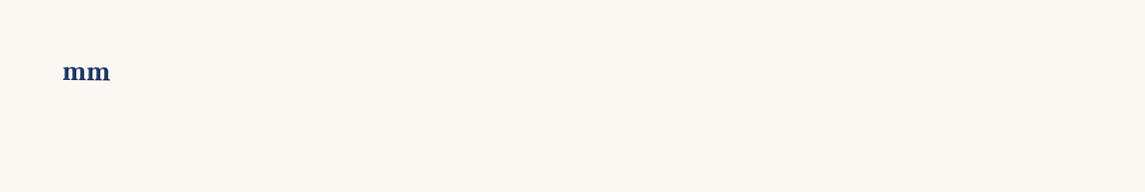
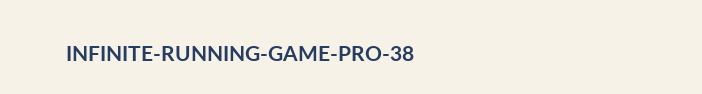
- mm
+ INFINITE-RUNNING-GAME-PRO-38

